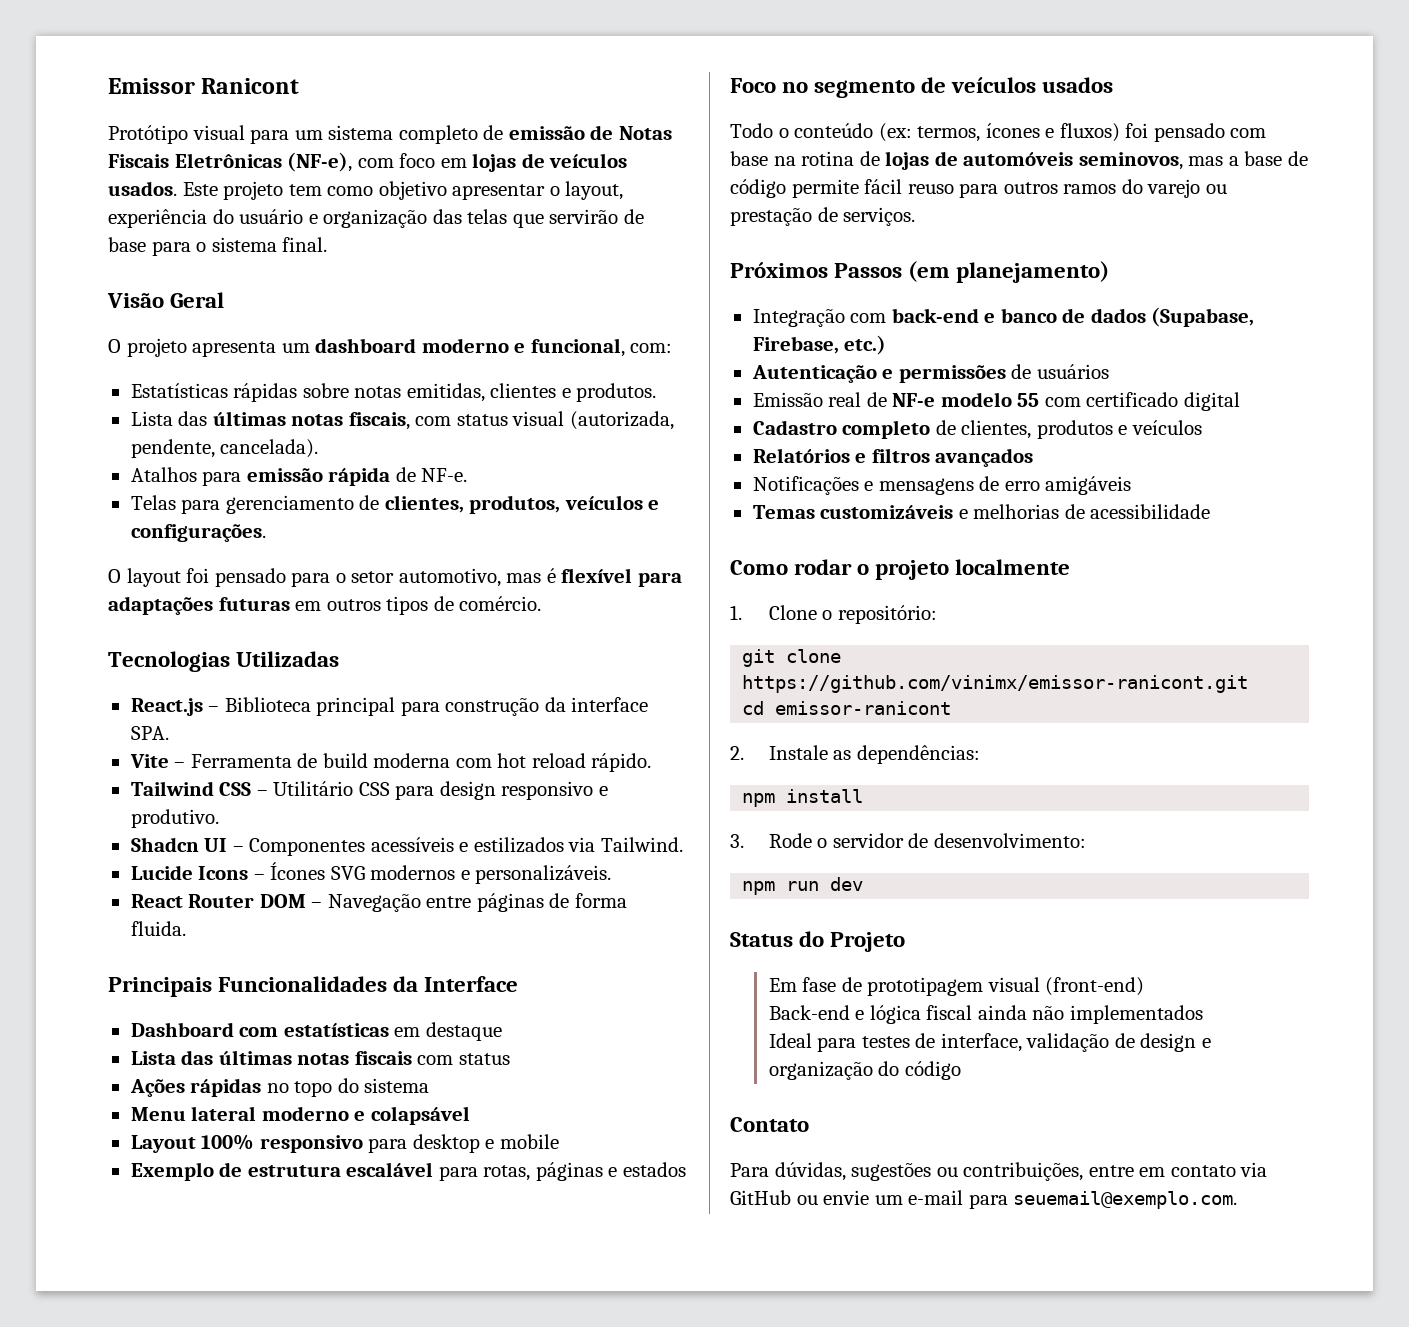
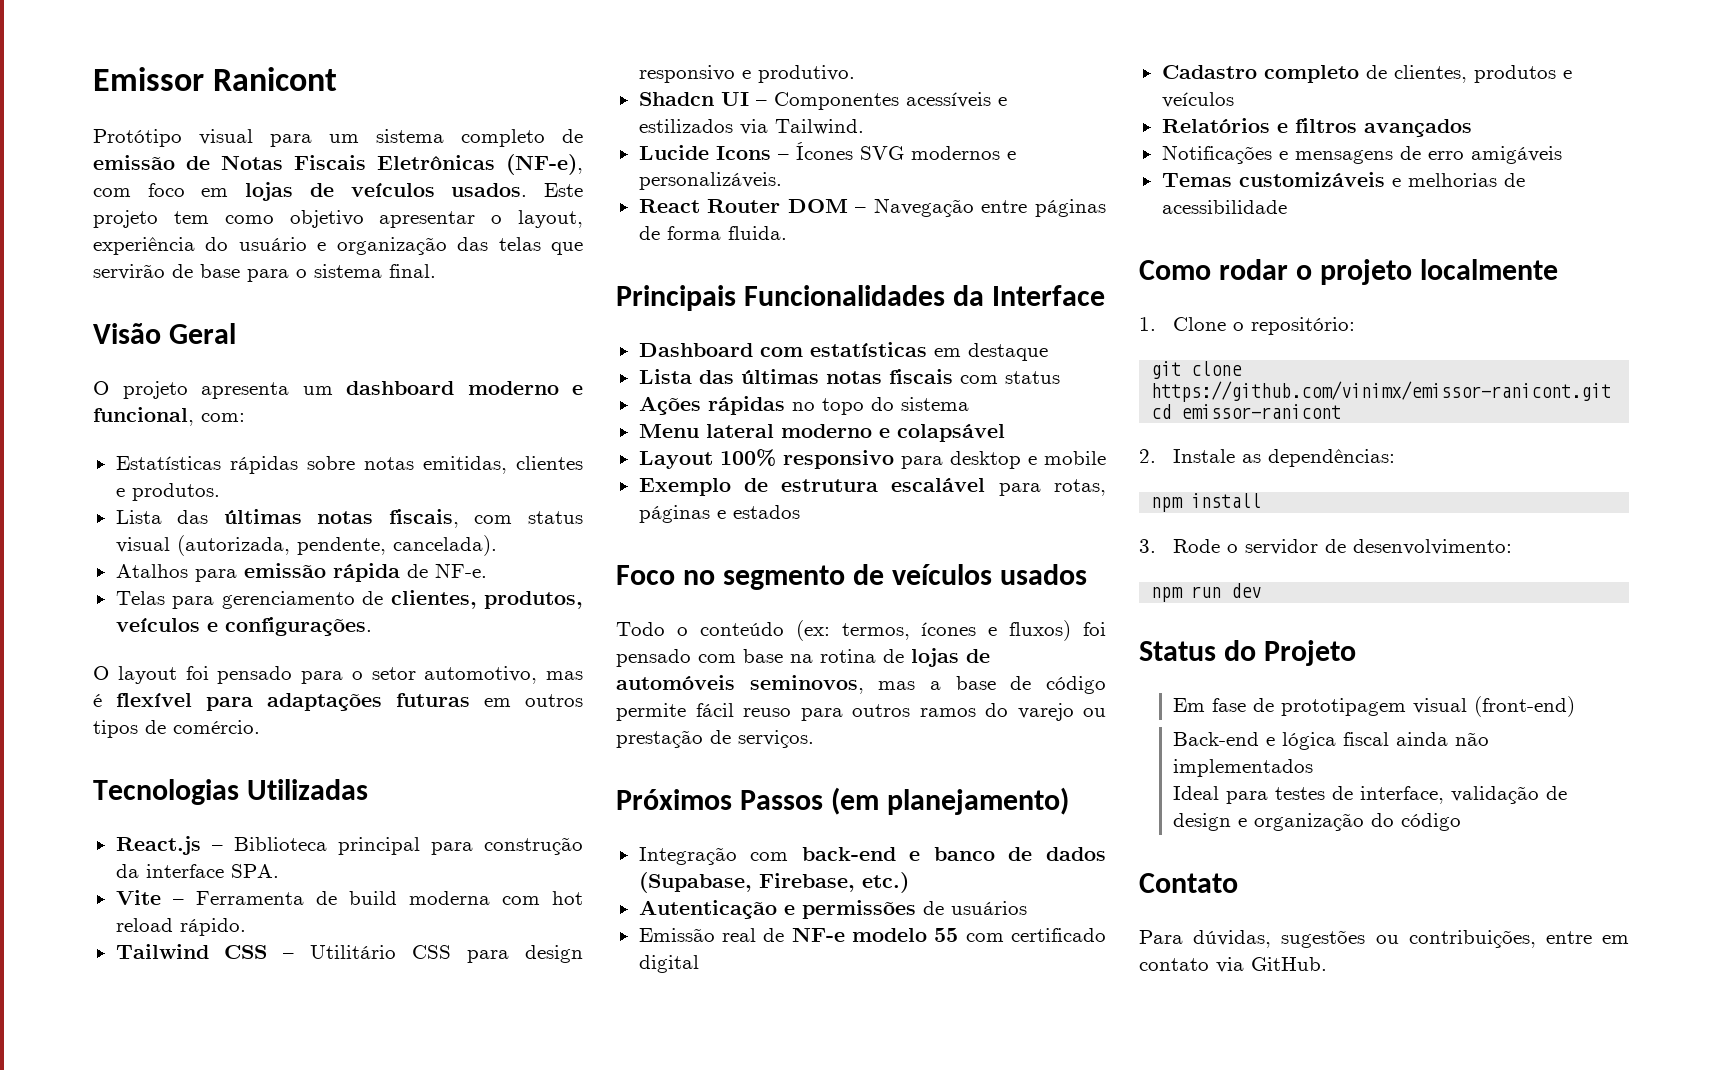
- Para dúvidas, sugestões ou contribuições, entre em contato via GitHub ou envie um e-mail para seuemail@exemplo.com.
+ Para dúvidas, sugestões ou contribuições, entre em contato via GitHub.

